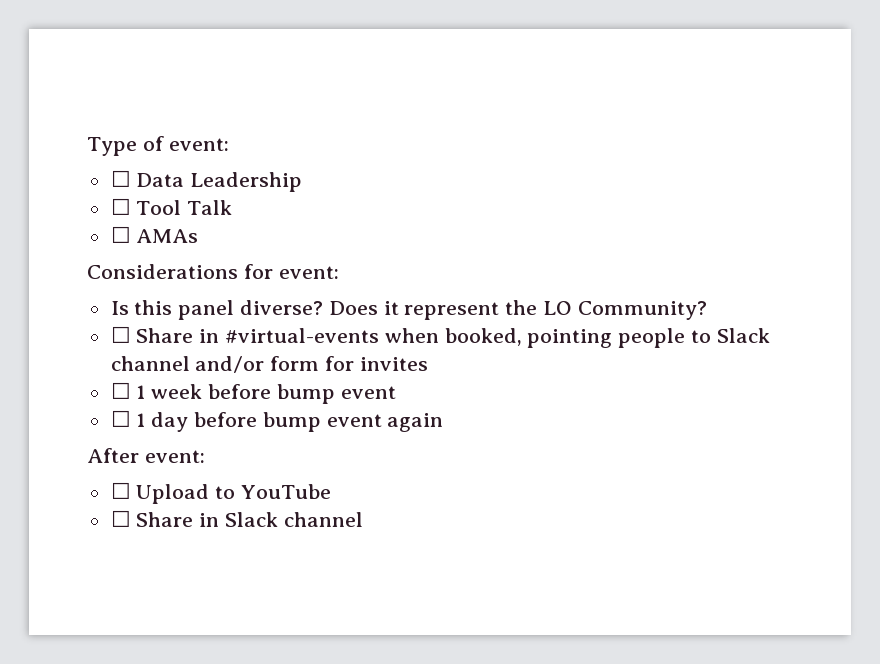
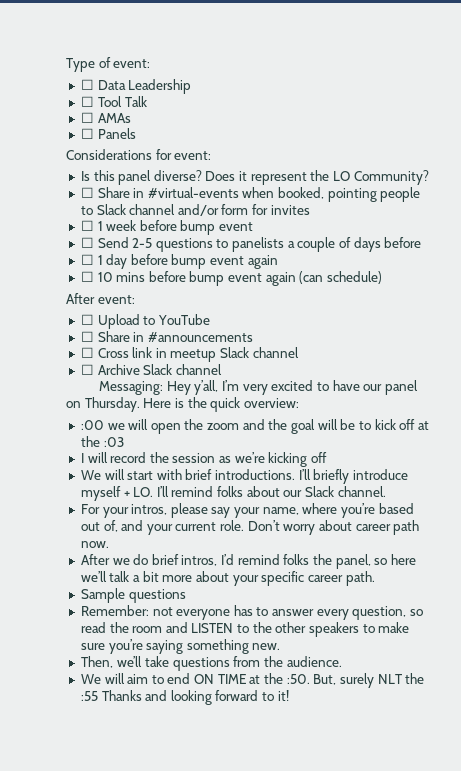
+ ☐ Panels
+ ☐ Send 2-5 questions to panelists a couple of days before
+ ☐ 10 mins before bump event again (can schedule)
- ☐ Share in Slack channel
+ ☐ Share in #announcements
+ ☐ Cross link in meetup Slack channel
+ ☐ Archive Slack channel
+ Messaging: Hey y’all, I’m very excited to have our panel on Thursday. Here is the quick overview:
+ :00 we will open the zoom and the goal will be to kick off at the :03
+ I will record the session as we’re kicking off
+ We will start with brief introductions. I’ll briefly introduce myself + LO. I’ll remind folks about our Slack channel.
+ For your intros, please say your name, where you’re based out of, and your current role. Don’t worry about career path now.
+ After we do brief intros, I’d remind folks the panel, so here we’ll talk a bit more about your specific career path.
+ Sample questions
+ Remember: not everyone has to answer every question, so read the room and LISTEN to the other speakers to make sure you’re saying something new.
+ Then, we’ll take questions from the audience.
+ We will aim to end ON TIME at the :50. But, surely NLT the :55 Thanks and looking forward to it!

